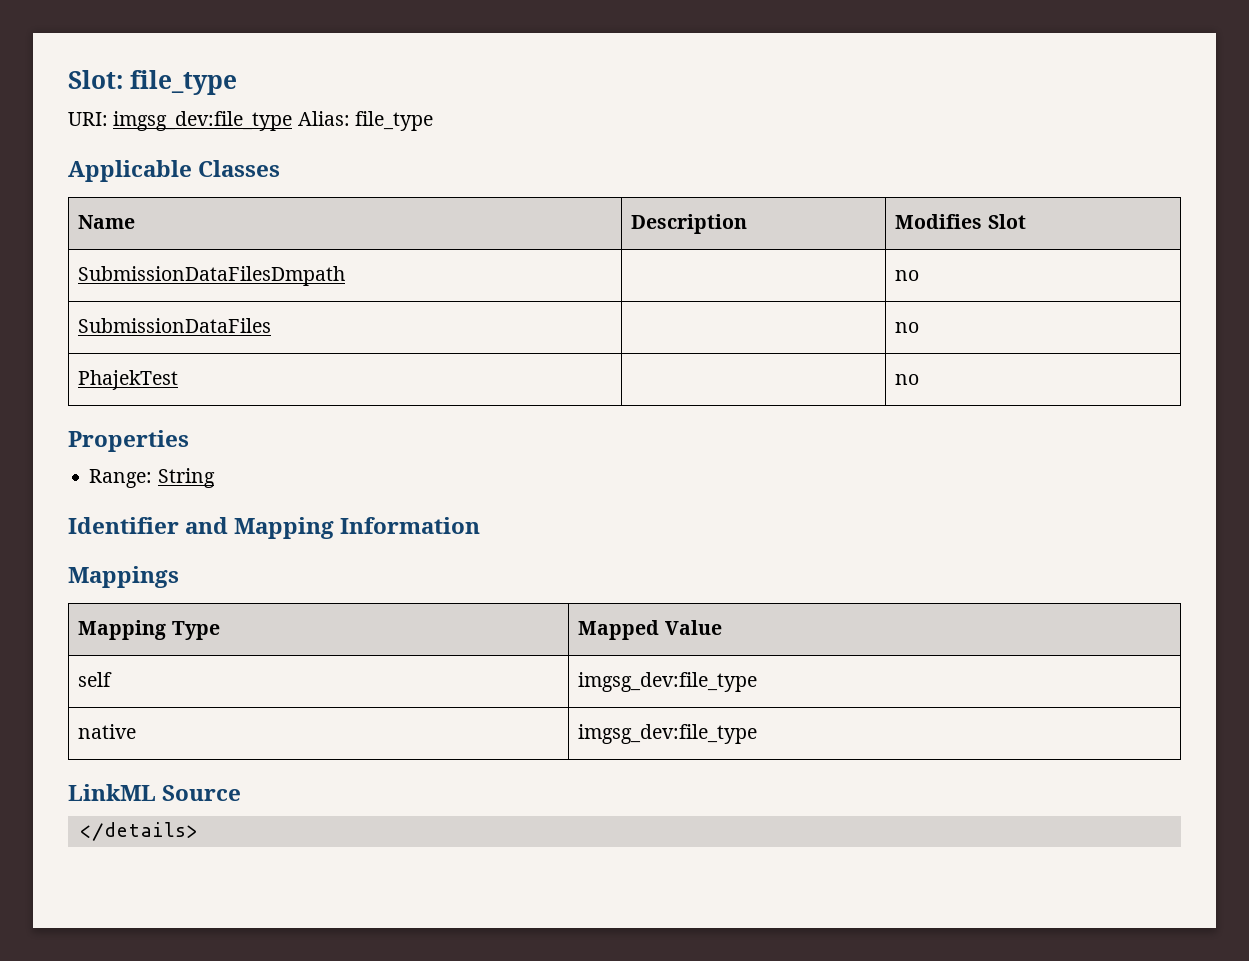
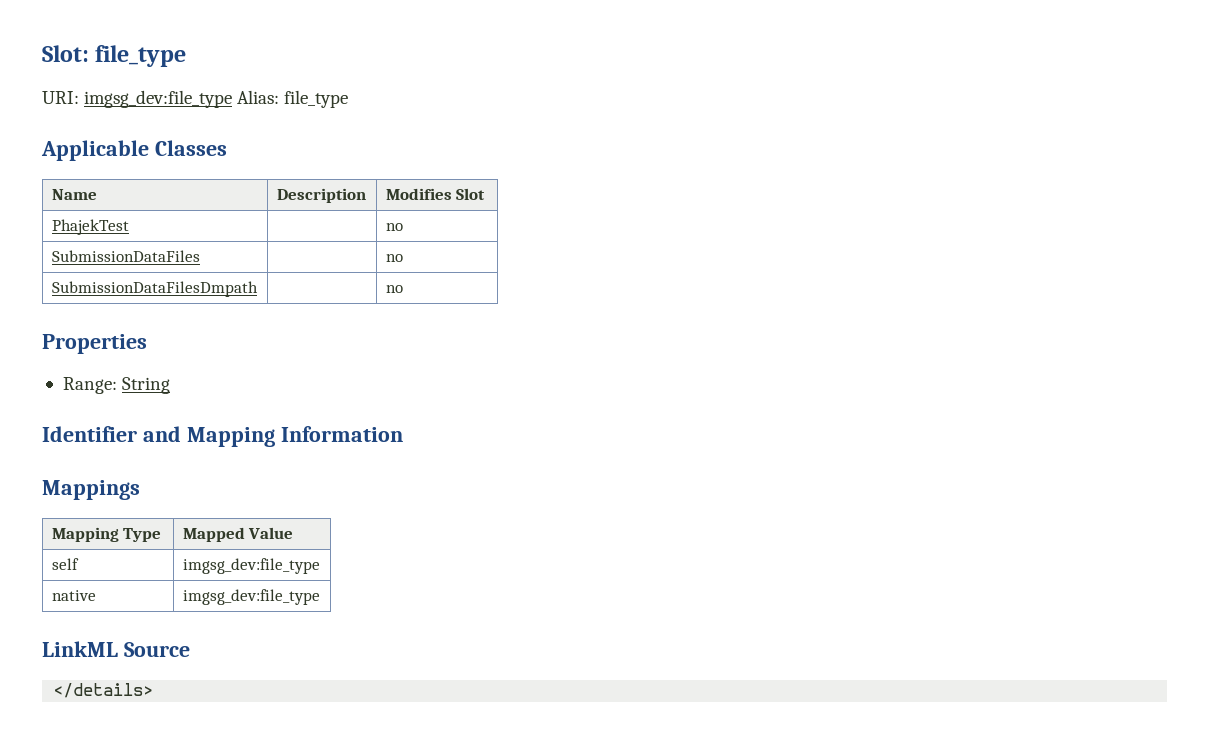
- SubmissionDataFilesDmpath | | no
+ PhajekTest | | no
- PhajekTest | | no
+ SubmissionDataFilesDmpath | | no

